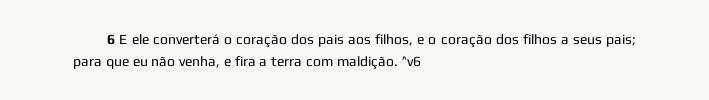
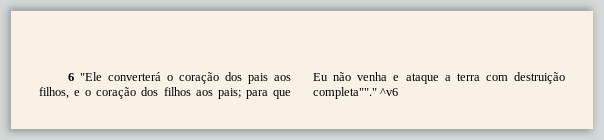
- 6 E ele converterá o coração dos pais aos filhos, e o coração dos filhos a seus pais; para que eu não venha, e fira a terra com maldição.
+ 6 "Ele converterá o coração dos pais aos filhos, e o coração dos filhos aos pais; para que Eu não venha e ataque a terra com destruição completa""."

